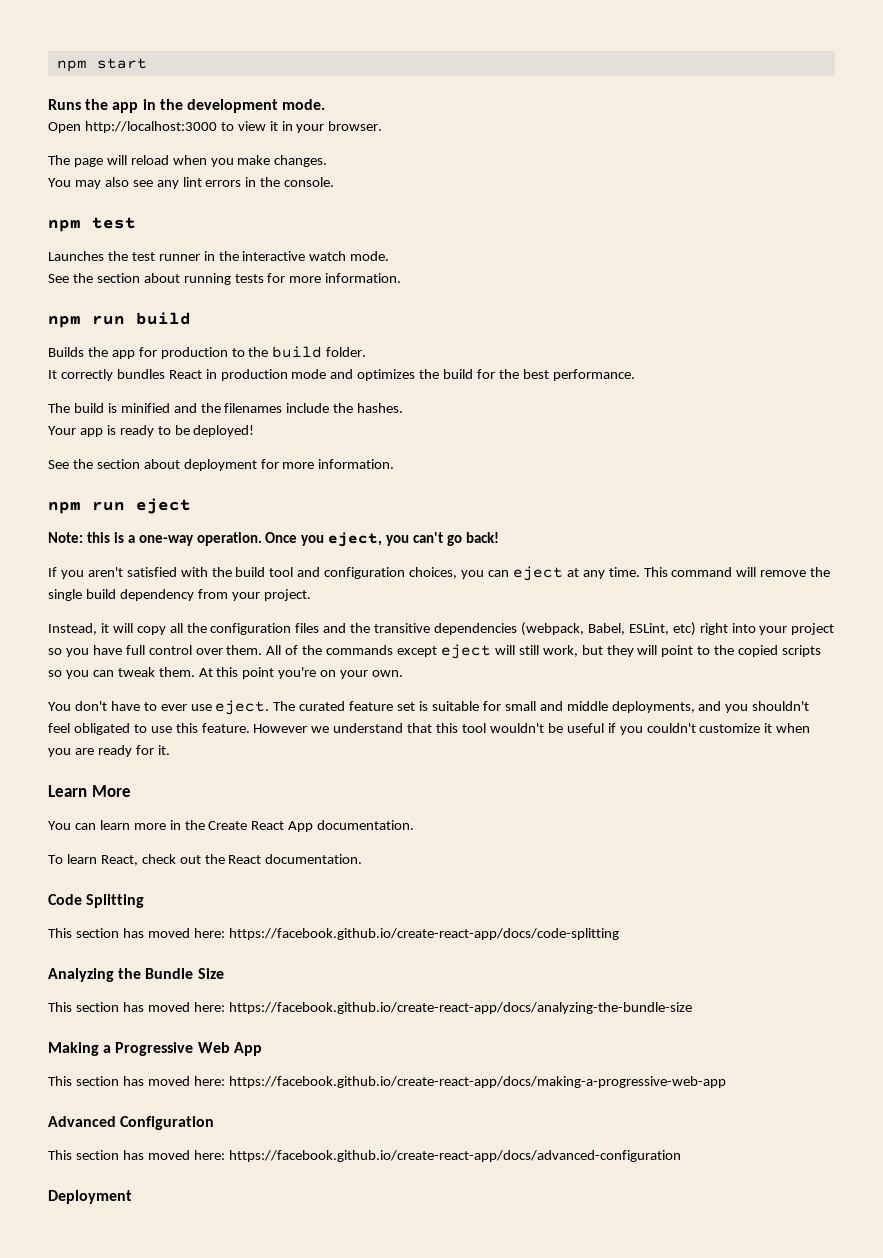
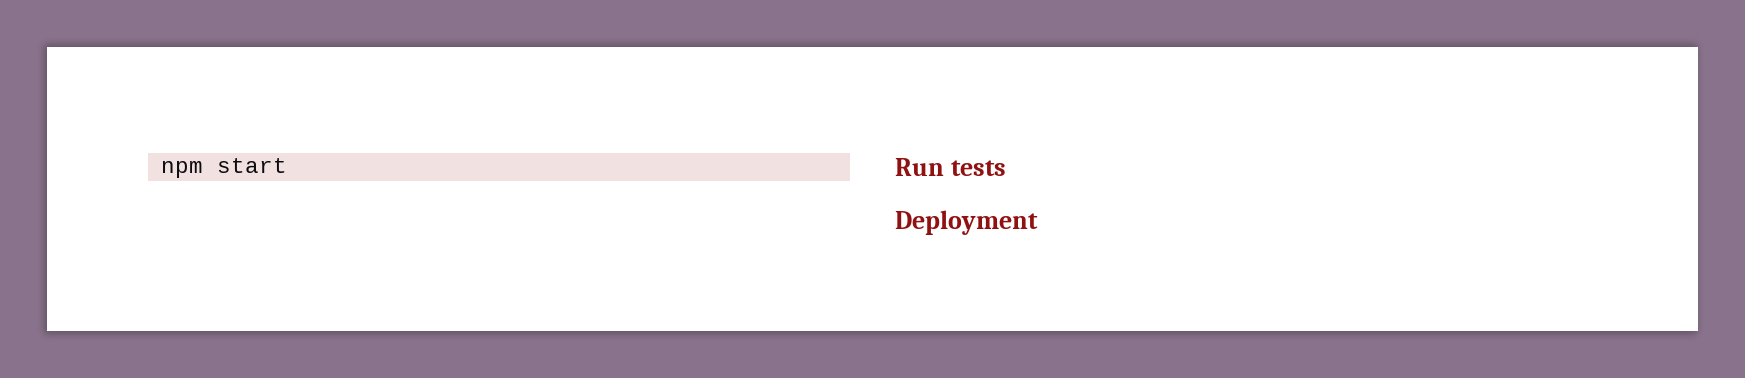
- Runs the app in the development mode.
- Open http://localhost:3000 to view it in your browser.
- The page will reload when you make changes.
- You may also see any lint errors in the console.
- npm test
- Launches the test runner in the interactive watch mode.
- See the section about running tests for more information.
- npm run build
- Builds the app for production to the build folder.
- It correctly bundles React in production mode and optimizes the build for the best performance.
- The build is minified and the filenames include the hashes.
- Your app is ready to be deployed!
- See the section about deployment for more information.
- npm run eject
- Note: this is a one-way operation. Once you eject, you can't go back!
- If you aren't satisfied with the build tool and configuration choices, you can eject at any time. This command will remove the single build dependency from your project.
- Instead, it will copy all the configuration files and the transitive dependencies (webpack, Babel, ESLint, etc) right into your project so you have full control over them. All of the commands except eject will still work, but they will point to the copied scripts so you can tweak them. At this point you're on your own.
- You don't have to ever use eject. The curated feature set is suitable for small and middle deployments, and you shouldn't feel obligated to use this feature. However we understand that this tool wouldn't be useful if you couldn't customize it when you are ready for it.
- Learn More
- You can learn more in the Create React App documentation.
- To learn React, check out the React documentation.
- Code Splitting
- This section has moved here: https://facebook.github.io/create-react-app/docs/code-splitting
- Analyzing the Bundle Size
- This section has moved here: https://facebook.github.io/create-react-app/docs/analyzing-the-bundle-size
- Making a Progressive Web App
- This section has moved here: https://facebook.github.io/create-react-app/docs/making-a-progressive-web-app
- Advanced Configuration
- This section has moved here: https://facebook.github.io/create-react-app/docs/advanced-configuration
+ Run tests

